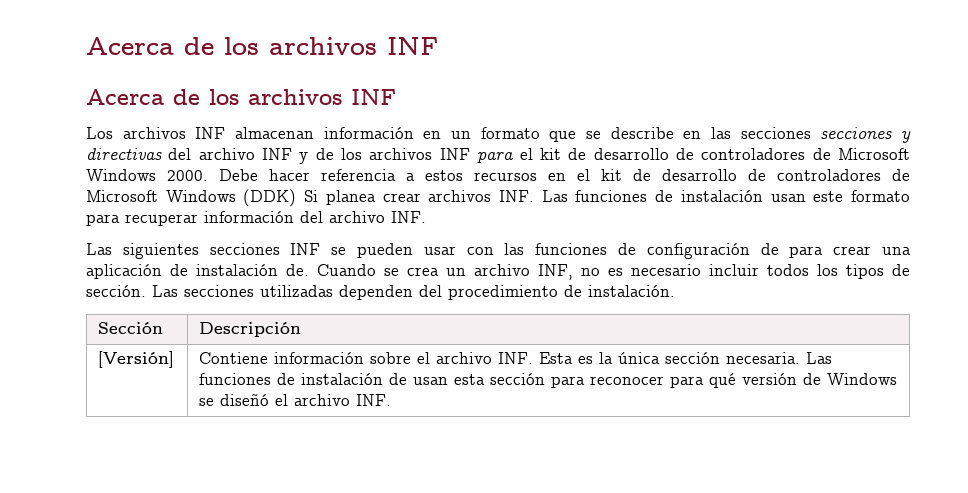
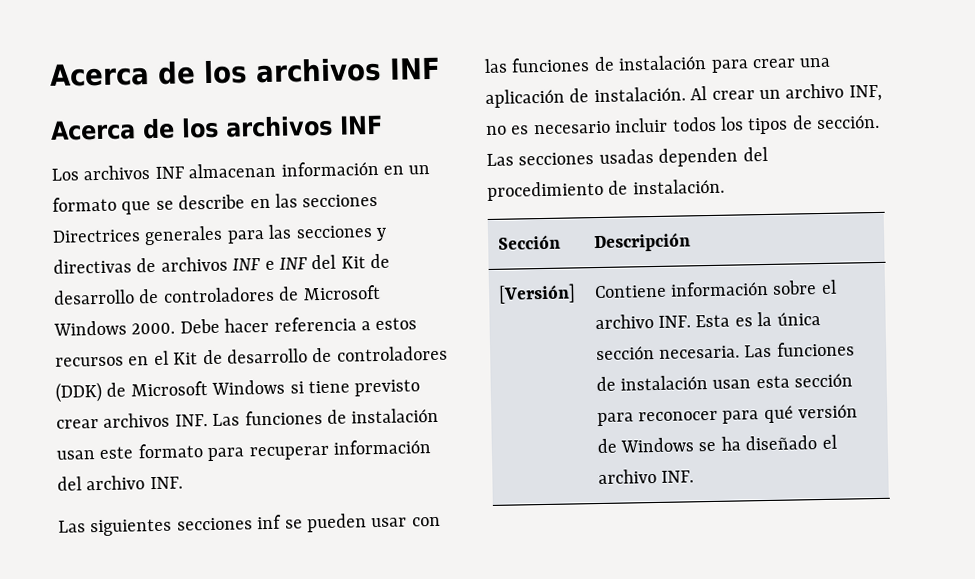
- Los archivos INF almacenan información en un formato que se describe en las secciones secciones y directivas del archivo INF y de los archivos INF para el kit de desarrollo de controladores de Microsoft Windows 2000.
+ Los archivos INF almacenan información en un formato que se describe en las secciones Directrices generales para las secciones y directivas de archivos INF e INF del Kit de desarrollo de controladores de Microsoft Windows 2000.
- Debe hacer referencia a estos recursos en el kit de desarrollo de controladores de Microsoft Windows (DDK) Si planea crear archivos INF. Las funciones de instalación usan este formato para recuperar información del archivo INF.
+ Debe hacer referencia a estos recursos en el Kit de desarrollo de controladores (DDK) de Microsoft Windows si tiene previsto crear archivos INF. Las funciones de instalación usan este formato para recuperar información del archivo INF.
- Las siguientes secciones INF se pueden usar con las funciones de configuración de para crear una aplicación de instalación de. Cuando se crea un archivo INF, no es necesario incluir todos los tipos de sección.
+ Las siguientes secciones inf se pueden usar con las funciones de instalación para crear una aplicación de instalación. Al crear un archivo INF, no es necesario incluir todos los tipos de sección.
- Las secciones utilizadas dependen del procedimiento de instalación.
+ Las secciones usadas dependen del procedimiento de instalación.
- [Versión] | Contiene información sobre el archivo INF. Esta es la única sección necesaria. Las funciones de instalación de usan esta sección para reconocer para qué versión de Windows se diseñó el archivo INF.
+ [Versión] | Contiene información sobre el archivo INF. Esta es la única sección necesaria. Las funciones de instalación usan esta sección para reconocer para qué versión de Windows se ha diseñado el archivo INF.

